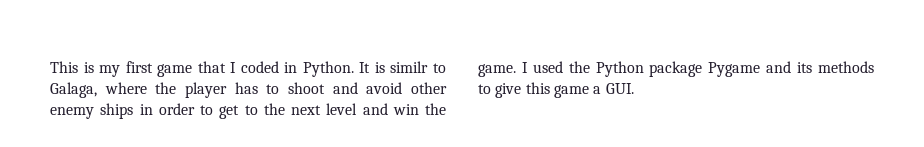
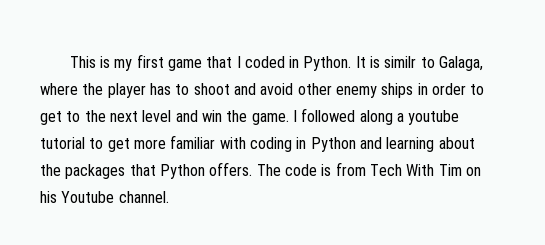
- I used the Python package Pygame and its methods to give this game a GUI.
+ I followed along a youtube tutorial to get more familiar with coding in Python and learning about the packages that Python offers. The code is from Tech With Tim on his Youtube channel.

